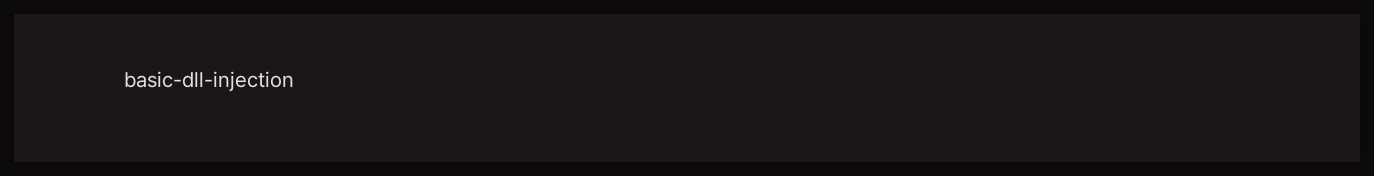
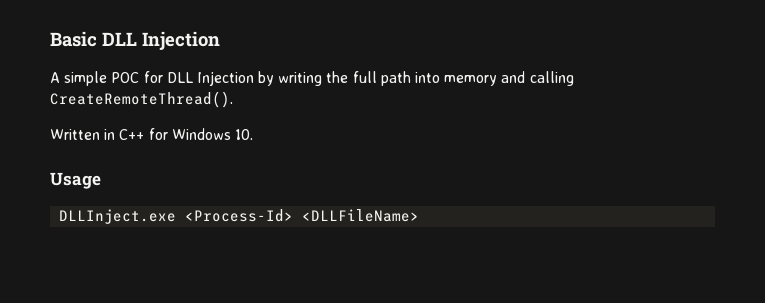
- basic-dll-injection
+ Basic DLL Injection
+ A simple POC for DLL Injection by writing the full path into memory and calling CreateRemoteThread().
+ Written in C++ for Windows 10.
+ Usage
+ DLLInject.exe <Process-Id> <DLLFileName>

